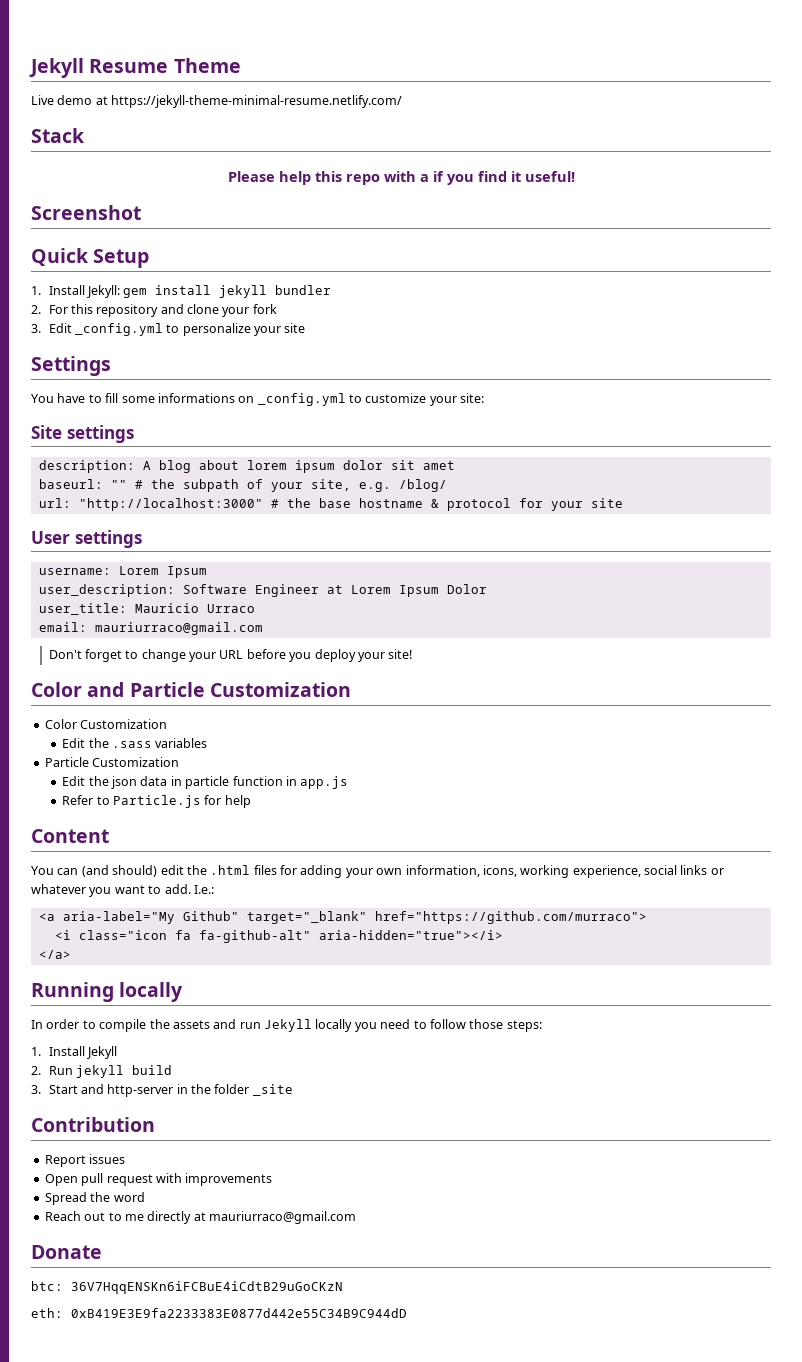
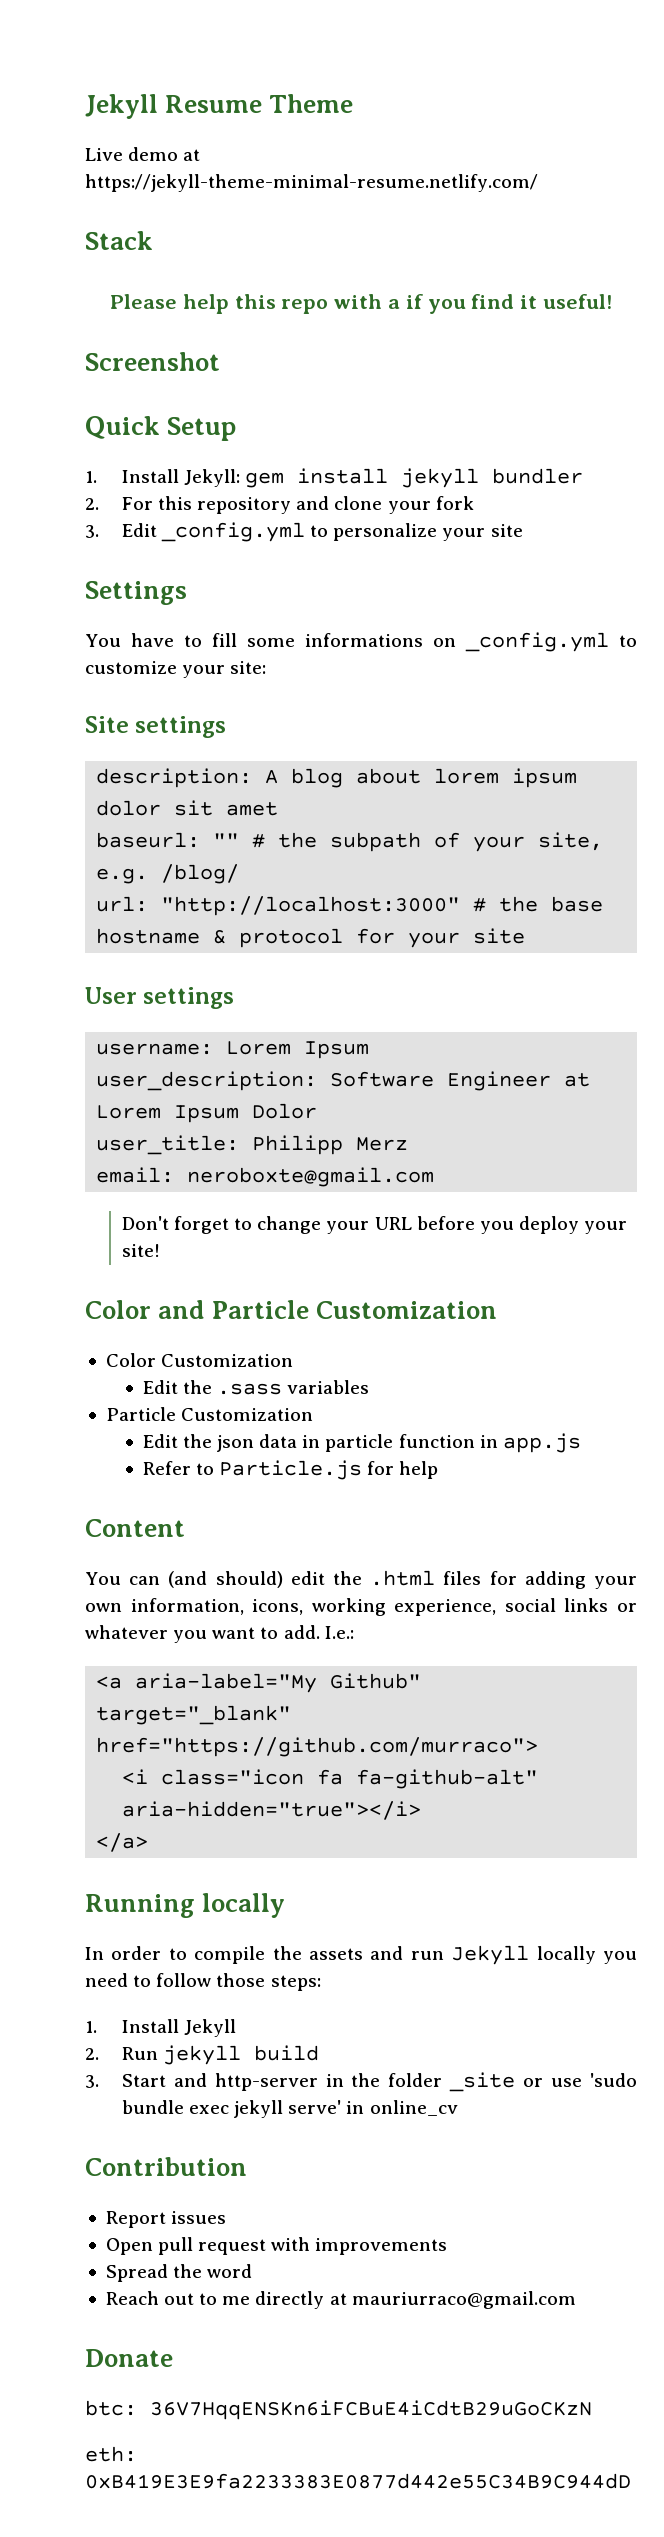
- user_title: Mauricio Urraco
+ user_title: Philipp Merz
- email: mauriurraco@gmail.com
+ email: neroboxte@gmail.com
- 3. Start and http-server in the folder _site
+ 3. Start and http-server in the folder _site or use 'sudo bundle exec jekyll serve' in online_cv

